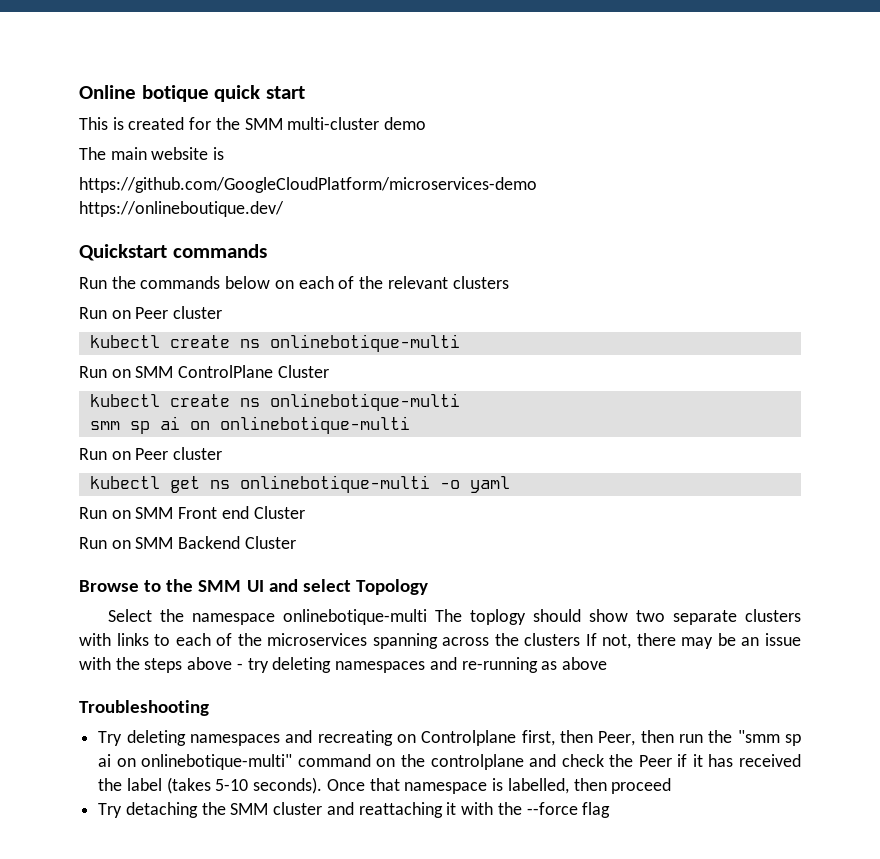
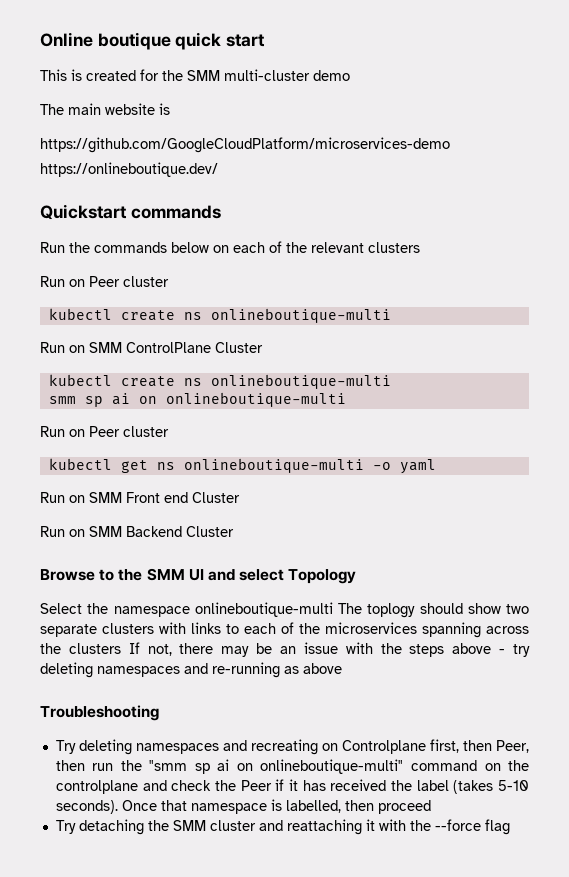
- Online botique quick start
+ Online boutique quick start
  Run the commands below on each of the relevant clusters
  Run on Peer cluster
- kubectl create ns onlinebotique-multi
+ kubectl create ns onlineboutique-multi
  Run on SMM ControlPlane Cluster
- kubectl create ns onlinebotique-multi
+ kubectl create ns onlineboutique-multi
- smm sp ai on onlinebotique-multi
+ smm sp ai on onlineboutique-multi
- kubectl get ns onlinebotique-multi -o yaml
+ kubectl get ns onlineboutique-multi -o yaml
- Select the namespace onlinebotique-multi The toplogy should show two separate clusters with links to each of the microservices spanning across the clusters If not, there may be an issue with the steps above - try deleting namespaces and re-running as above
+ Select the namespace onlineboutique-multi The toplogy should show two separate clusters with links to each of the microservices spanning across the clusters If not, there may be an issue with the steps above - try deleting namespaces and re-running as above
- Try deleting namespaces and recreating on Controlplane first, then Peer, then run the "smm sp ai on onlinebotique-multi" command on the controlplane and check the Peer if it has received the label (takes 5-10 seconds).
+ Try deleting namespaces and recreating on Controlplane first, then Peer, then run the "smm sp ai on onlineboutique-multi" command on the controlplane and check the Peer if it has received the label (takes 5-10 seconds).

